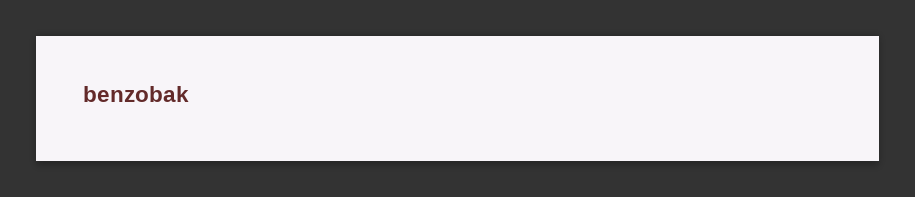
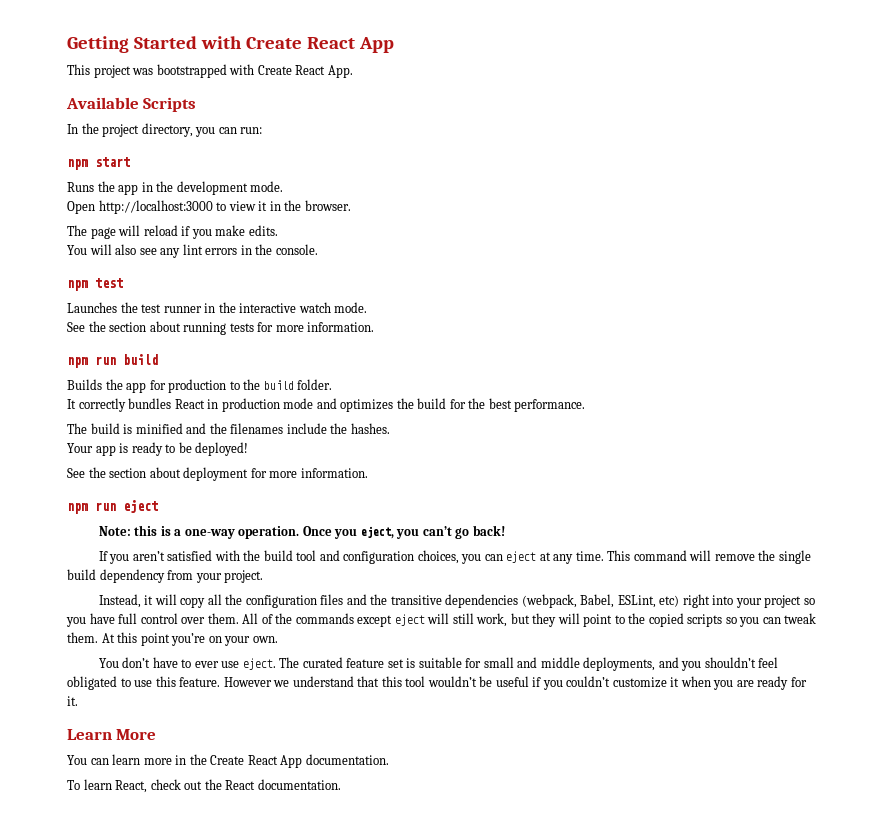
- benzobak
+ Getting Started with Create React App
+ This project was bootstrapped with Create React App.
+ Available Scripts
+ In the project directory, you can run:
+ npm start
+ Runs the app in the development mode.
+ Open http://localhost:3000 to view it in the browser.
+ The page will reload if you make edits.
+ You will also see any lint errors in the console.
+ npm test
+ Launches the test runner in the interactive watch mode.
+ See the section about running tests for more information.
+ npm run build
+ Builds the app for production to the build folder.
+ It correctly bundles React in production mode and optimizes the build for the best performance.
+ The build is minified and the filenames include the hashes.
+ Your app is ready to be deployed!
+ See the section about deployment for more information.
+ npm run eject
+ Note: this is a one-way operation. Once you eject, you can’t go back!
+ If you aren’t satisfied with the build tool and configuration choices, you can eject at any time. This command will remove the single build dependency from your project.
+ Instead, it will copy all the configuration files and the transitive dependencies (webpack, Babel, ESLint, etc) right into your project so you have full control over them. All of the commands except eject will still work, but they will point to the copied scripts so you can tweak them. At this point you’re on your own.
+ You don’t have to ever use eject. The curated feature set is suitable for small and middle deployments, and you shouldn’t feel obligated to use this feature. However we understand that this tool wouldn’t be useful if you couldn’t customize it when you are ready for it.
+ Learn More
+ You can learn more in the Create React App documentation.
+ To learn React, check out the React documentation.

